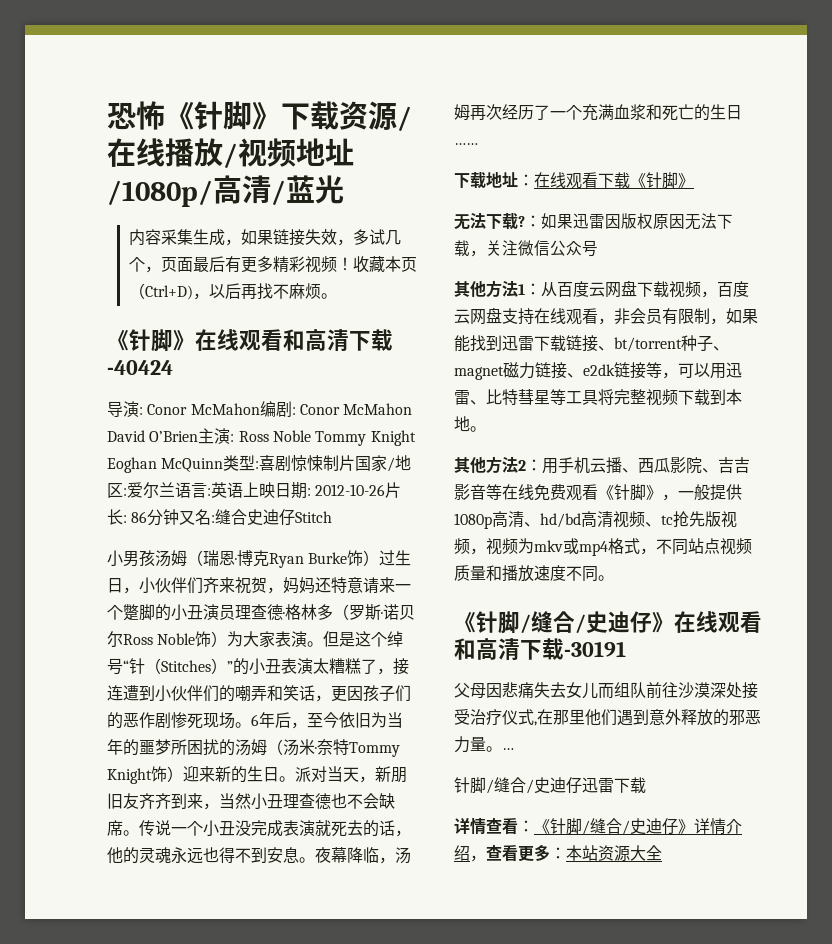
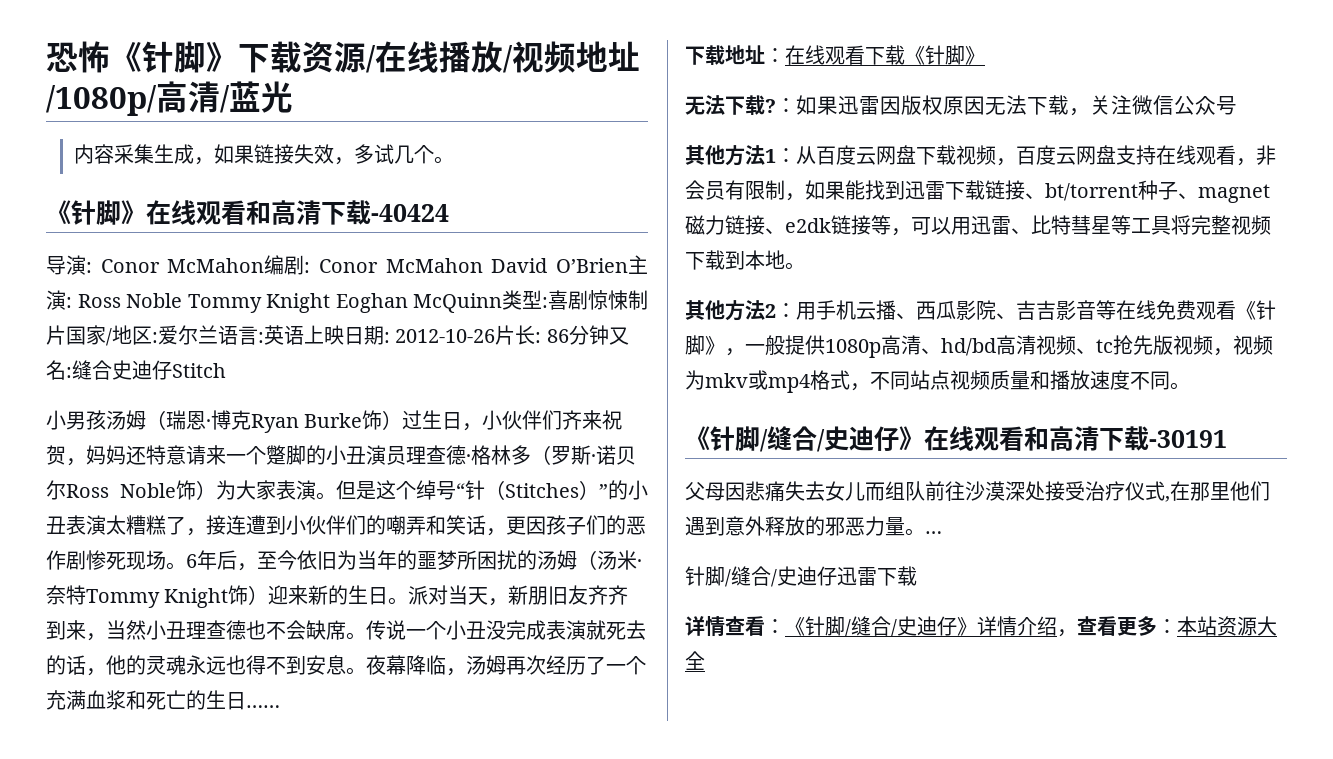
- 内容采集生成，如果链接失效，多试几个，页面最后有更多精彩视频！收藏本页（Ctrl+D)，以后再找不麻烦。
+ 内容采集生成，如果链接失效，多试几个。

